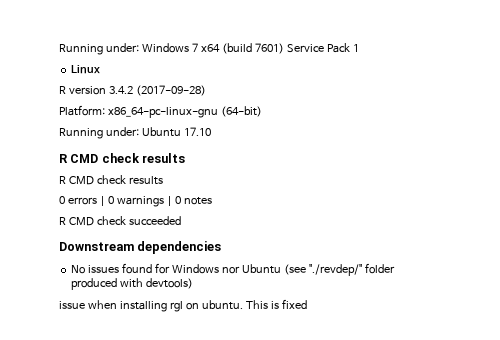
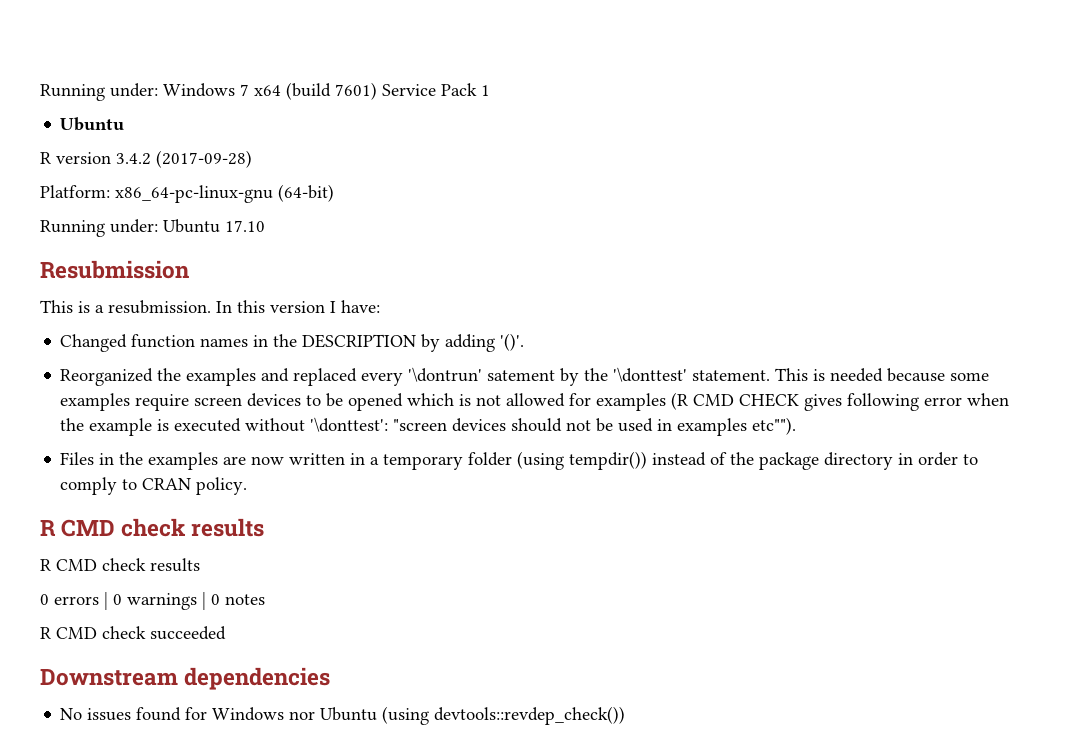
  Running under: Windows 7 x64 (build 7601) Service Pack 1
- Linux
+ Ubuntu
+ Resubmission
+ This is a resubmission. In this version I have:
+ Changed function names in the DESCRIPTION by adding '()'.
+ Reorganized the examples and replaced every '\dontrun' satement by the '\donttest' statement. This is needed because some examples require screen devices to be opened which is not allowed for examples (R CMD CHECK gives following error when the example is executed without '\donttest': "screen devices should not be used in examples etc"").
+ Files in the examples are now written in a temporary folder (using tempdir()) instead of the package directory in order to comply to CRAN policy.
- No issues found for Windows nor Ubuntu (see "./revdep/" folder produced with devtools)
- issue when installing rgl on ubuntu. This is fixed
+ No issues found for Windows nor Ubuntu (using devtools::revdep_check())

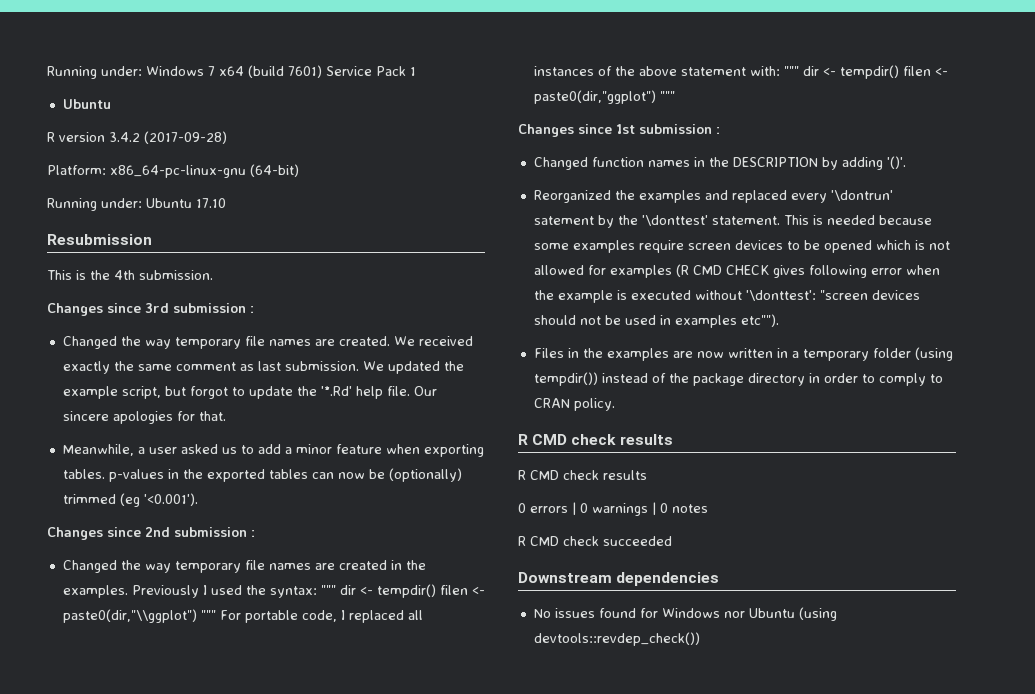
- This is a resubmission. In this version I have:
+ This is the 4th submission.
+ Changes since 3rd submission :
+ Changed the way temporary file names are created. We received exactly the same comment as last submission. We updated the example script, but forgot to update the '*.Rd' help file. Our sincere apologies for that.
+ Meanwhile, a user asked us to add a minor feature when exporting tables. p-values in the exported tables can now be (optionally) trimmed (eg '<0.001').
+ Changes since 2nd submission :
+ Changed the way temporary file names are created in the examples. Previously I used the syntax: """ dir <- tempdir() filen <- paste0(dir,"\\ggplot") """ For portable code, I replaced all instances of the above statement with: """ dir <- tempdir() filen <- paste0(dir,"ggplot") """
+ Changes since 1st submission :

